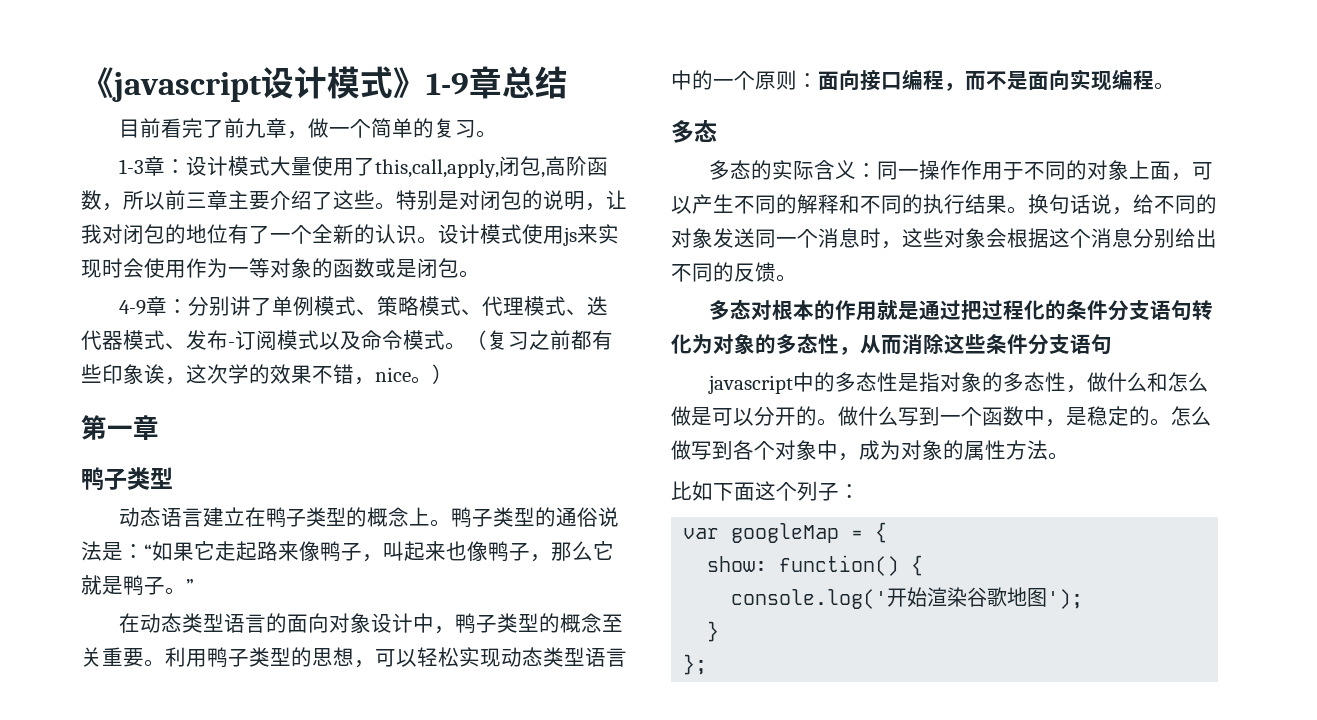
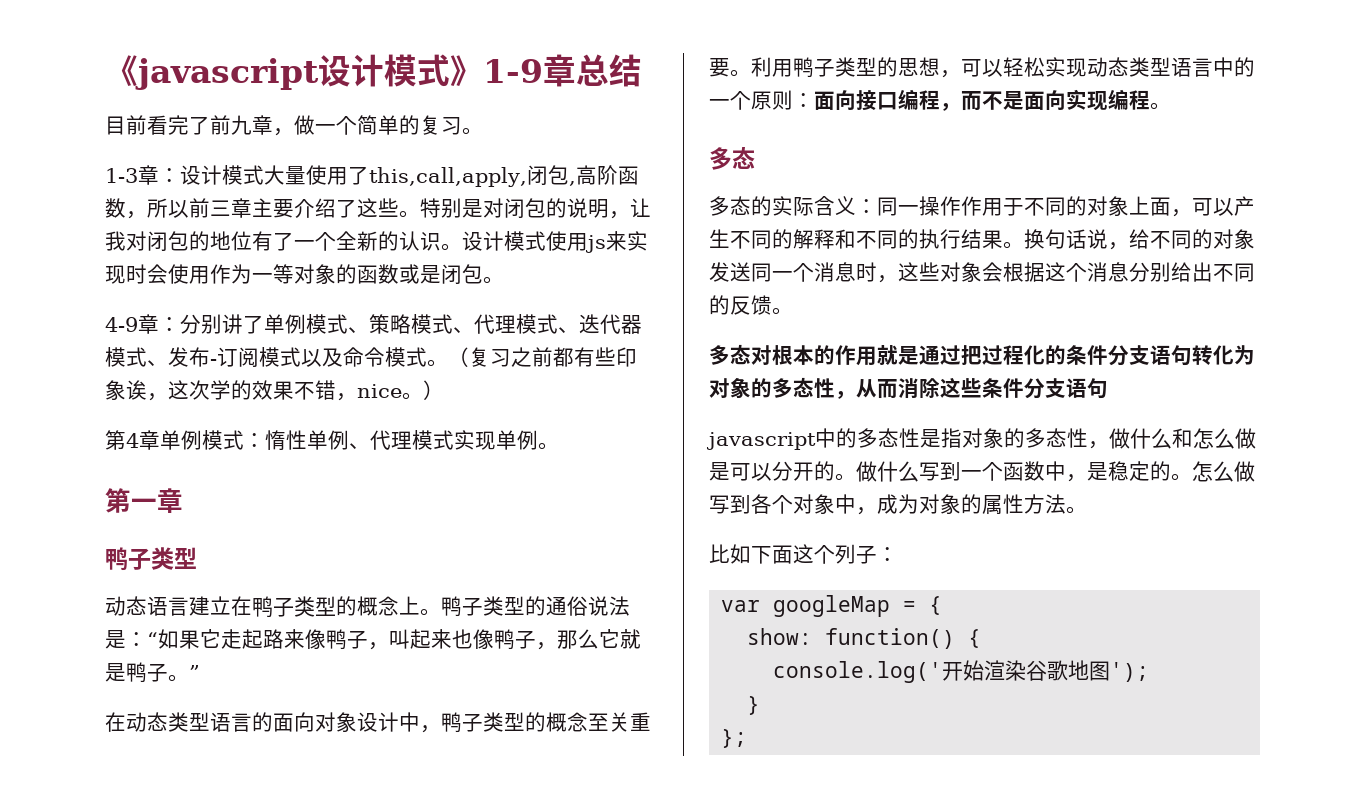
+ 第4章单例模式：惰性单例、代理模式实现单例。

